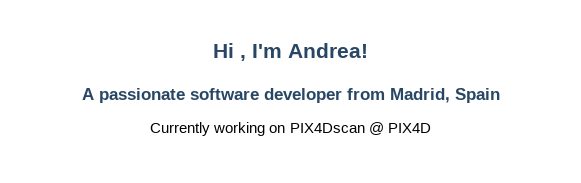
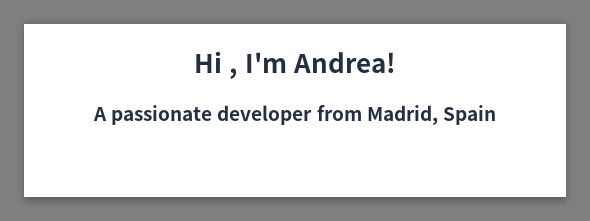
- A passionate software developer from Madrid, Spain
+ A passionate developer from Madrid, Spain
- Currently working on PIX4Dscan @ PIX4D

